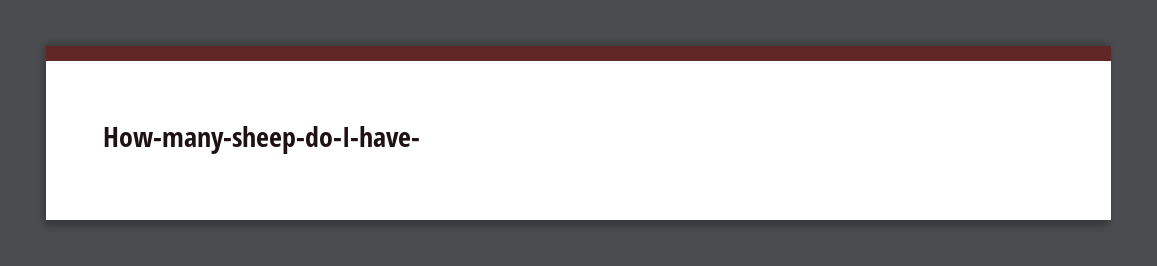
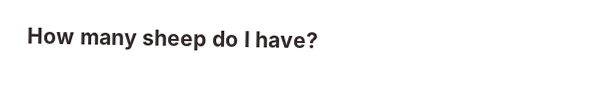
- How-many-sheep-do-I-have-
+ How many sheep do I have?

